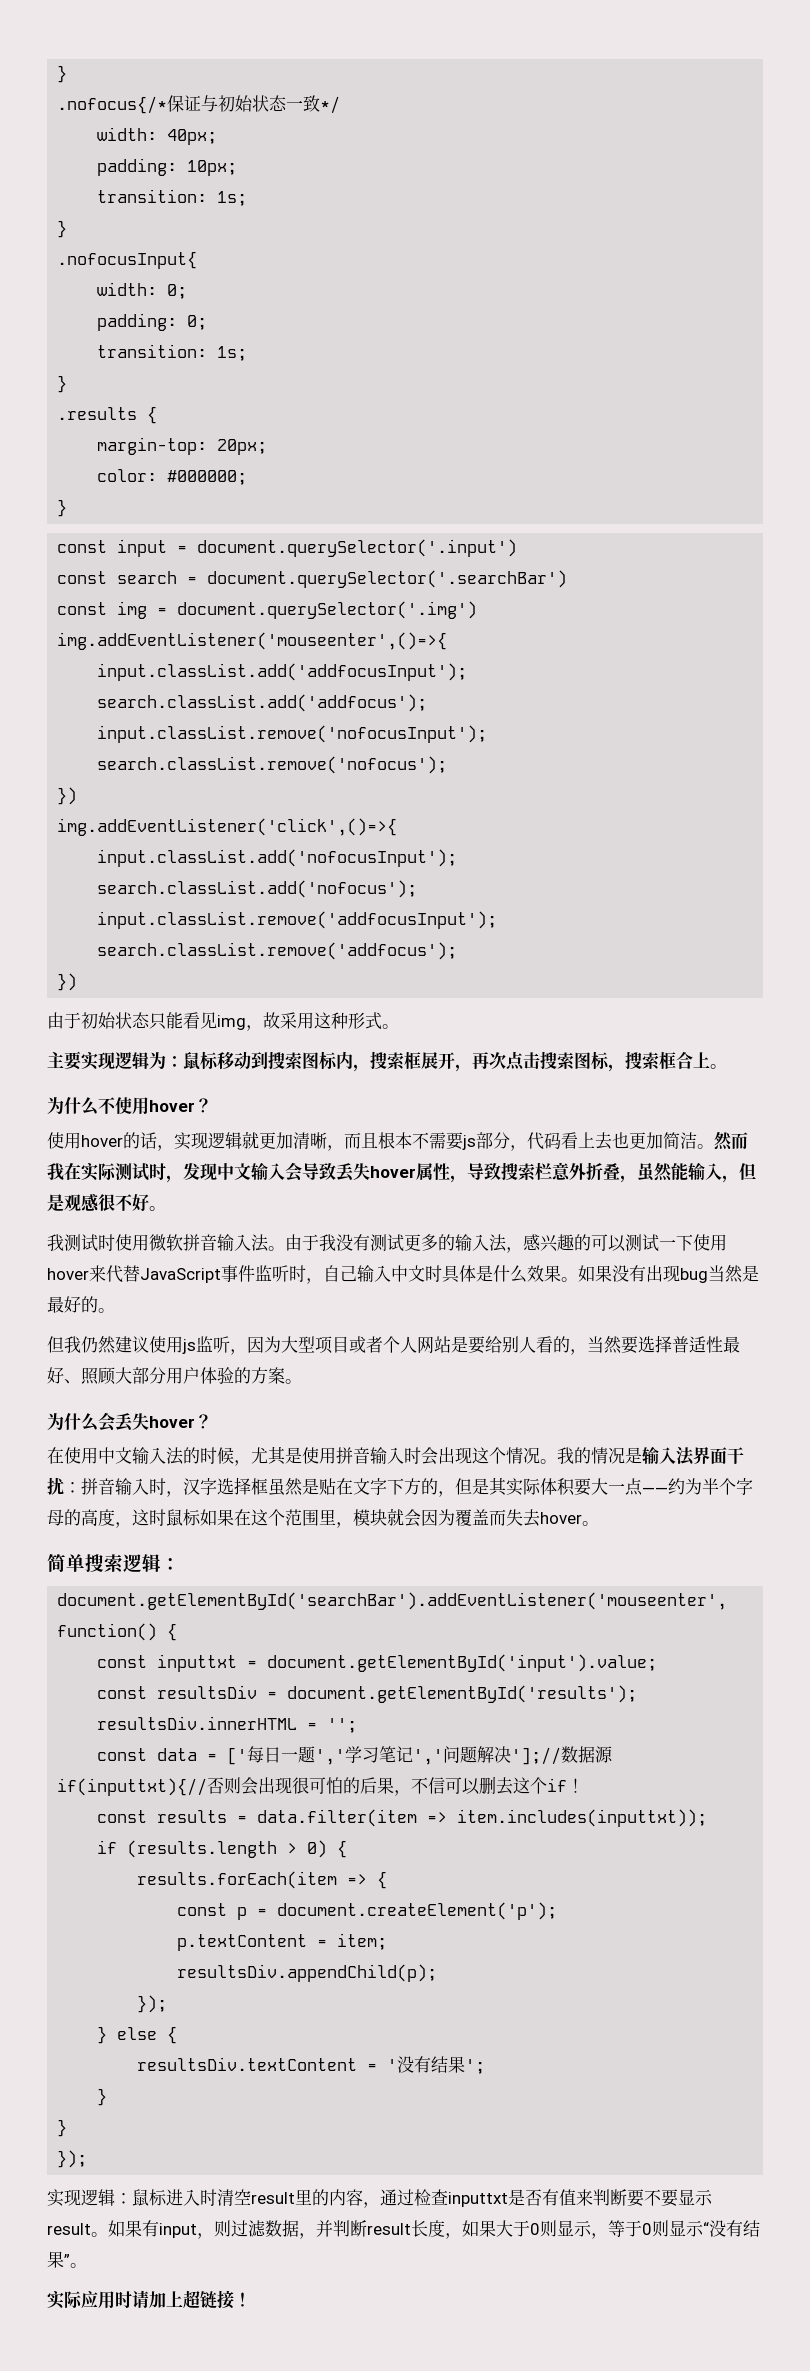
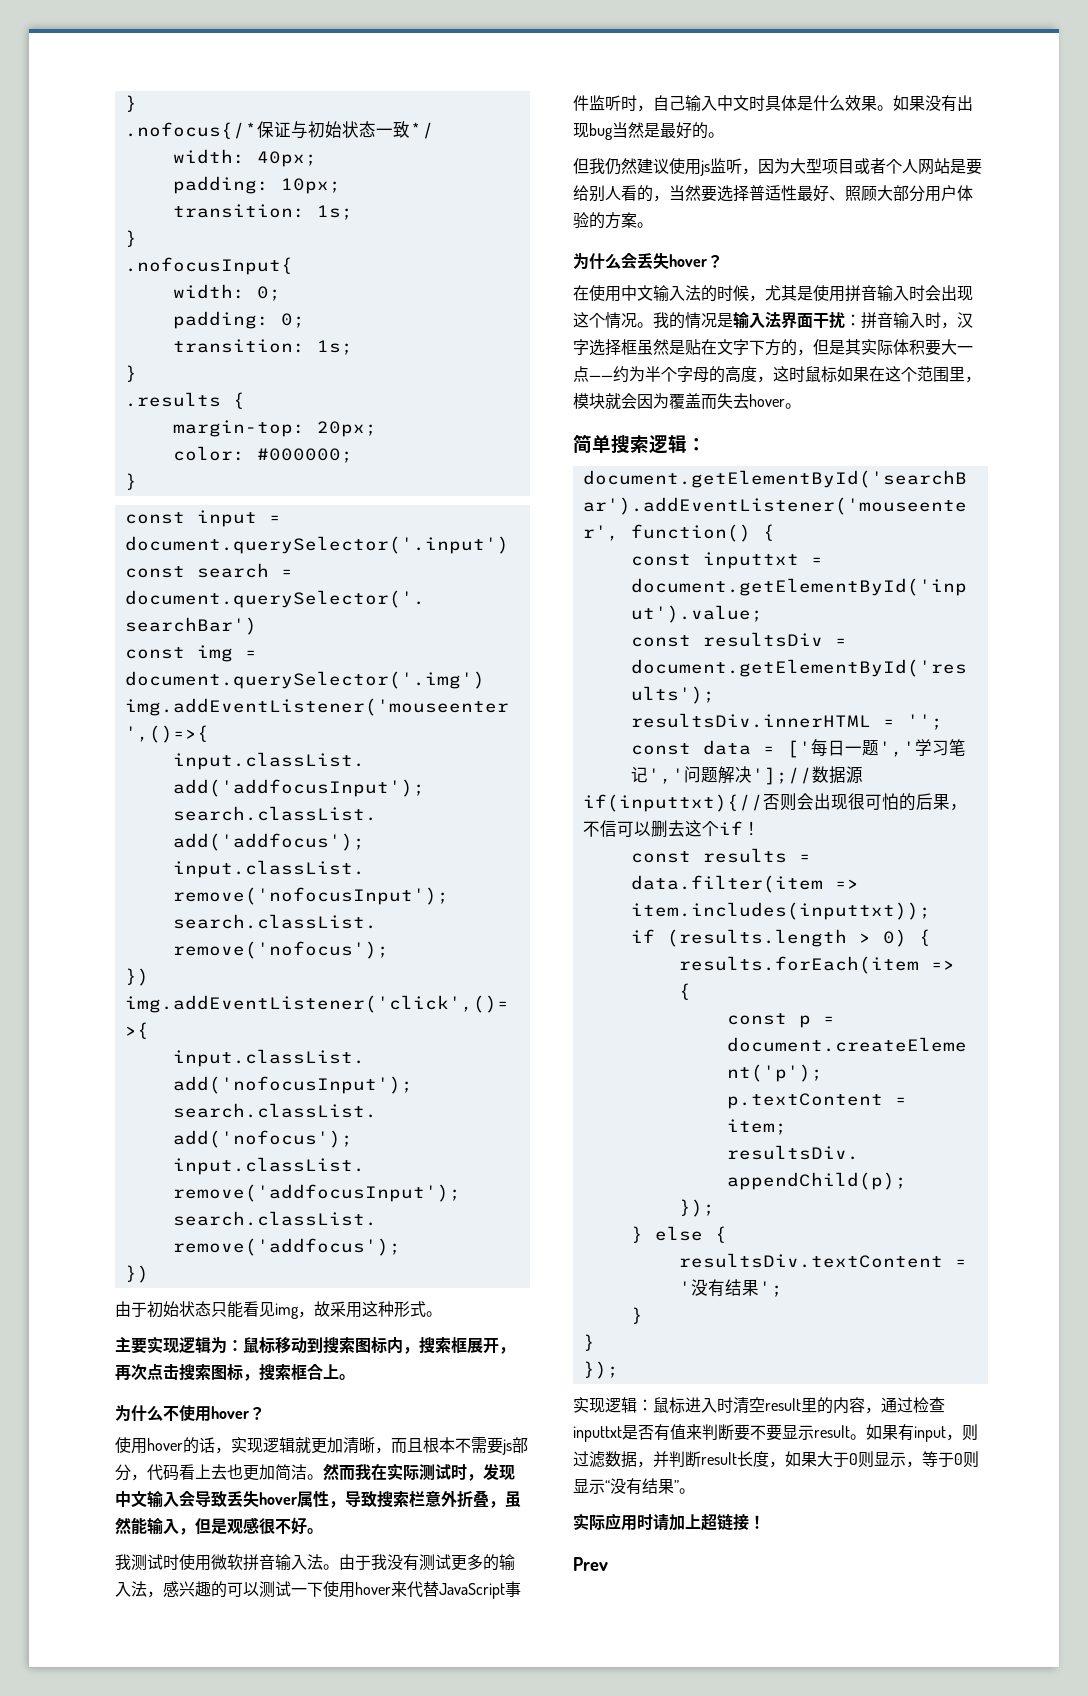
+ Prev

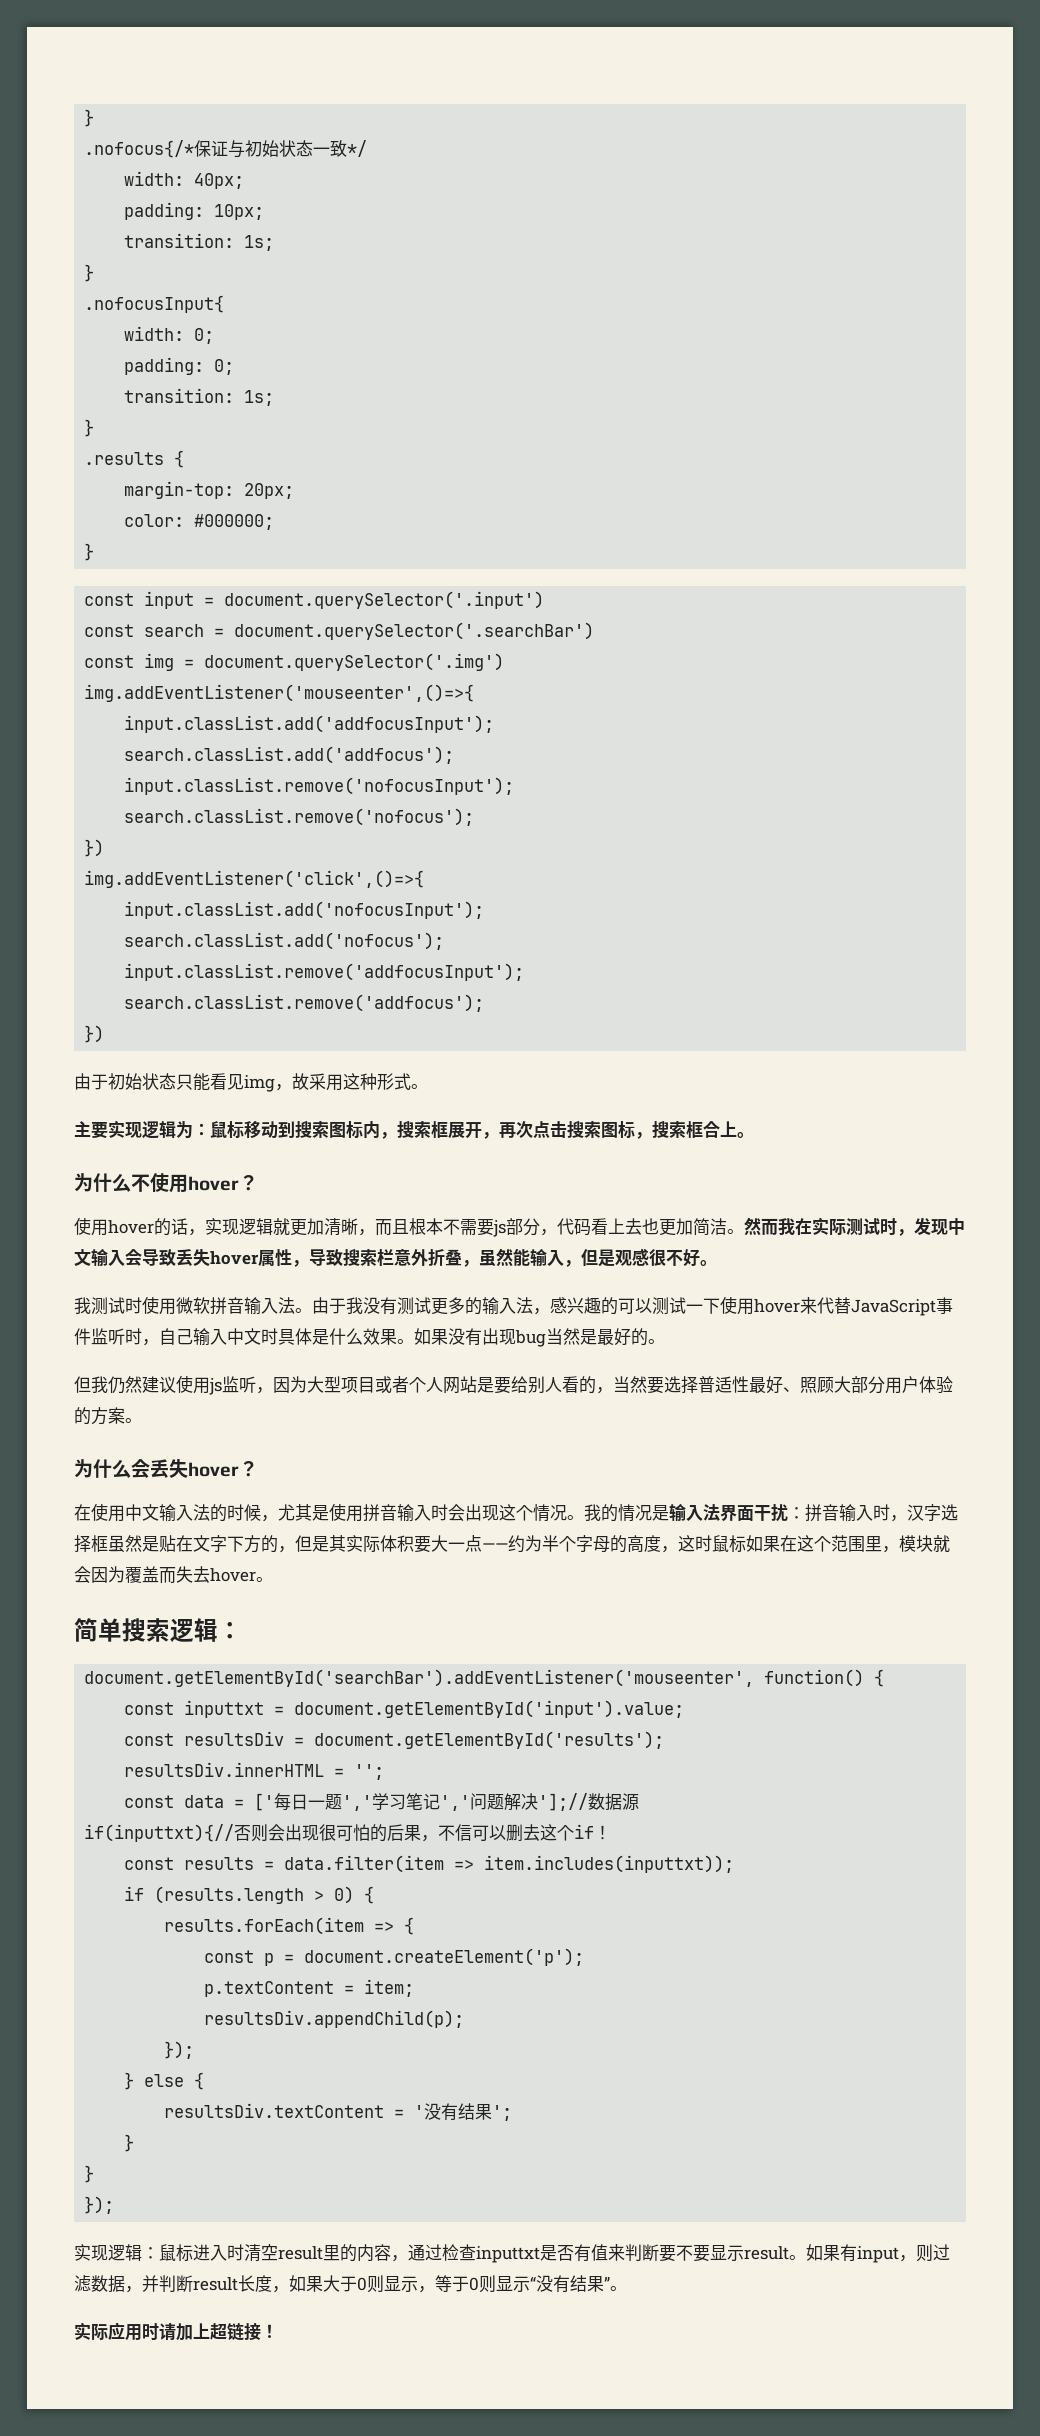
- Prev

